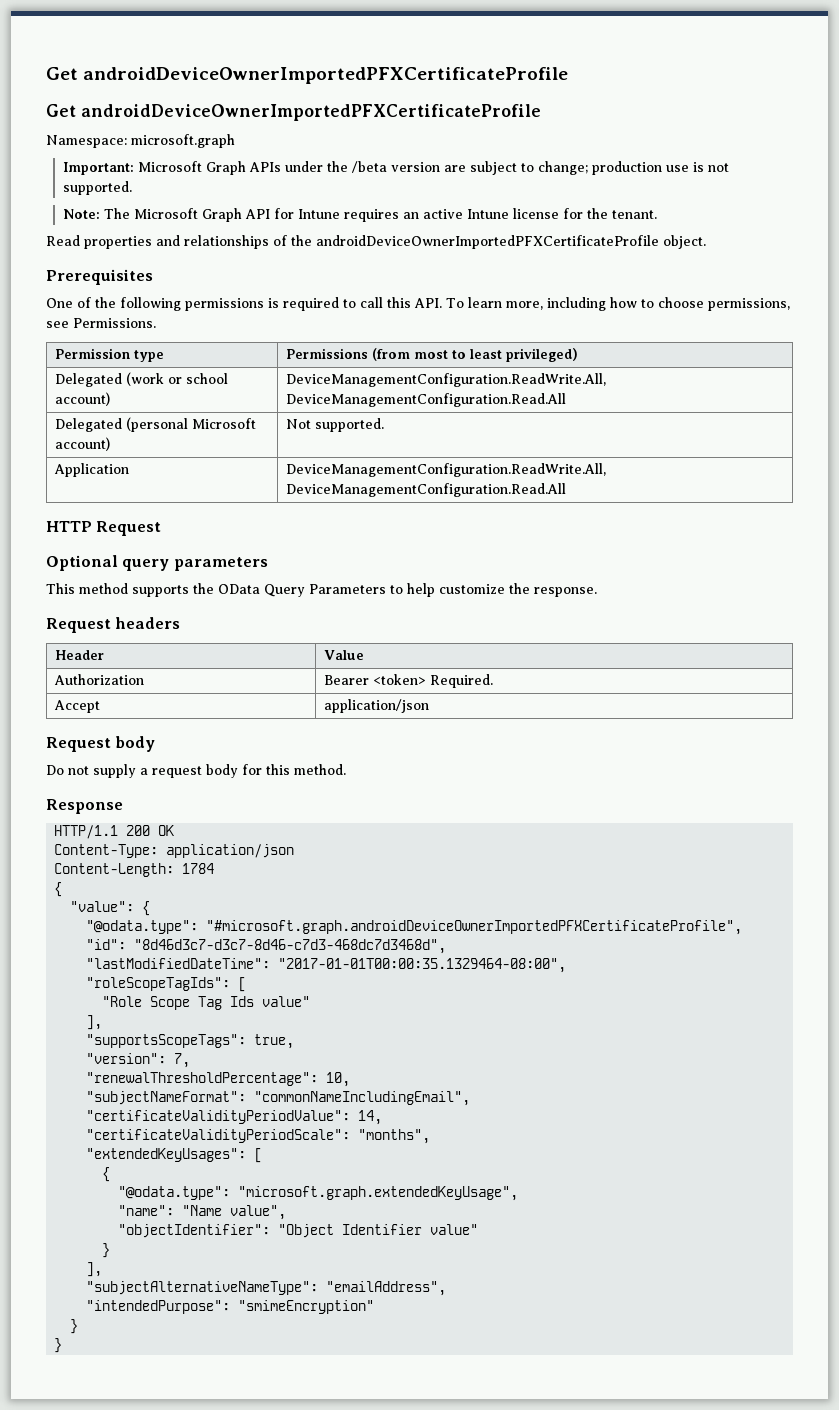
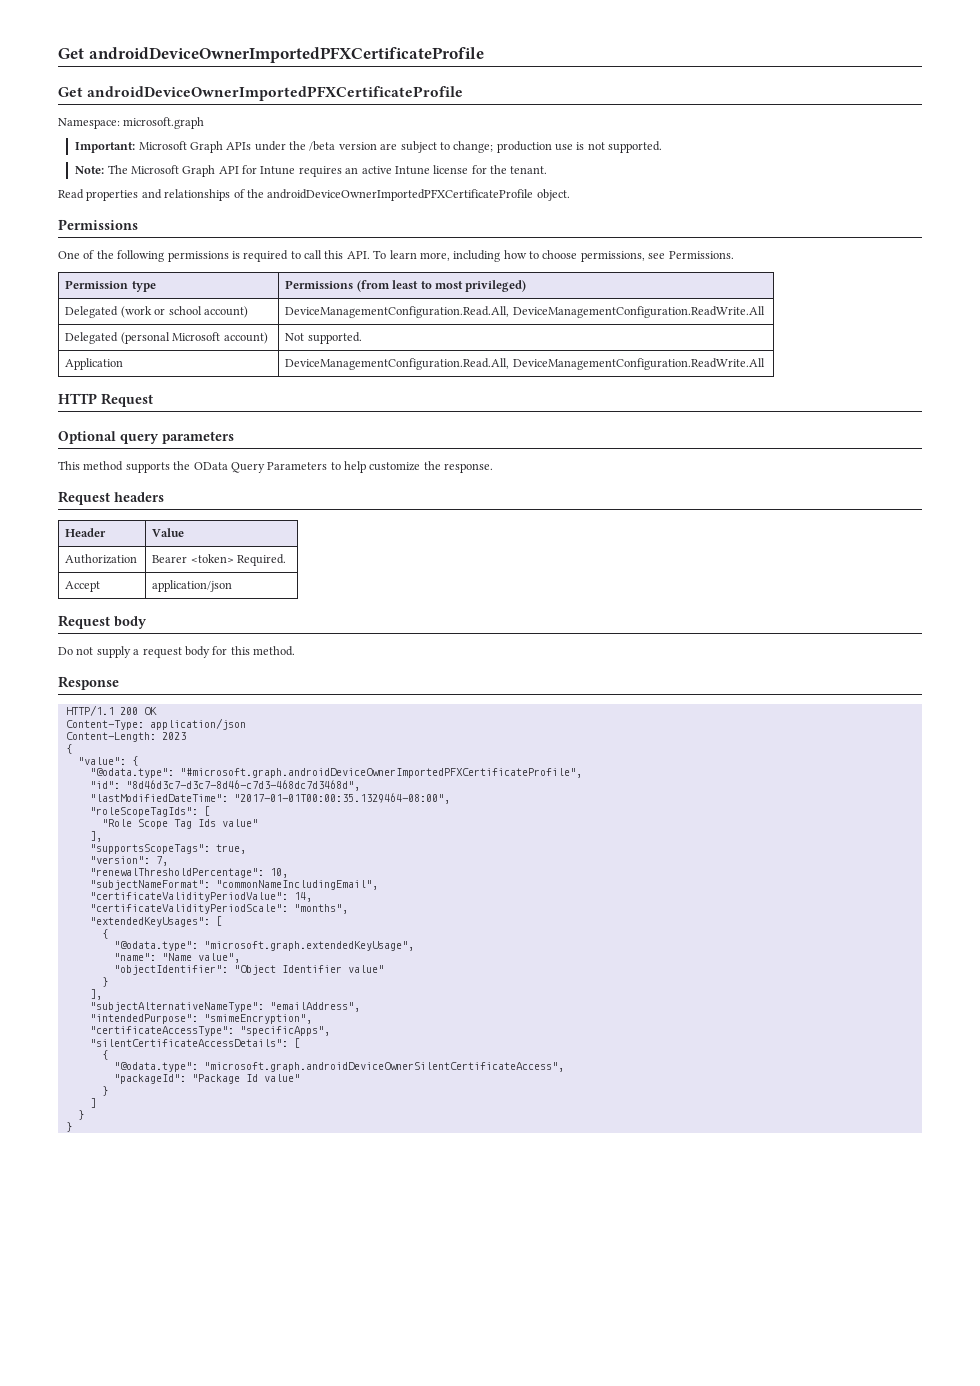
  Read properties and relationships of the androidDeviceOwnerImportedPFXCertificateProfile object.
- Prerequisites
+ Permissions
- Permission type | Permissions (from most to least privileged)
+ Permission type | Permissions (from least to most privileged)
- Delegated (work or school account) | DeviceManagementConfiguration.ReadWrite.All, DeviceManagementConfiguration.Read.All
+ Delegated (work or school account) | DeviceManagementConfiguration.Read.All, DeviceManagementConfiguration.ReadWrite.All
- Application | DeviceManagementConfiguration.ReadWrite.All, DeviceManagementConfiguration.Read.All
+ Application | DeviceManagementConfiguration.Read.All, DeviceManagementConfiguration.ReadWrite.All
- Content-Length: 1784
+ Content-Length: 2023
- "intendedPurpose": "smimeEncryption"
+ "intendedPurpose": "smimeEncryption",
+ "certificateAccessType": "specificApps",
+ "silentCertificateAccessDetails": [
+ {
+ "@odata.type": "microsoft.graph.androidDeviceOwnerSilentCertificateAccess",
+ "packageId": "Package Id value"
+ }
+ ]

